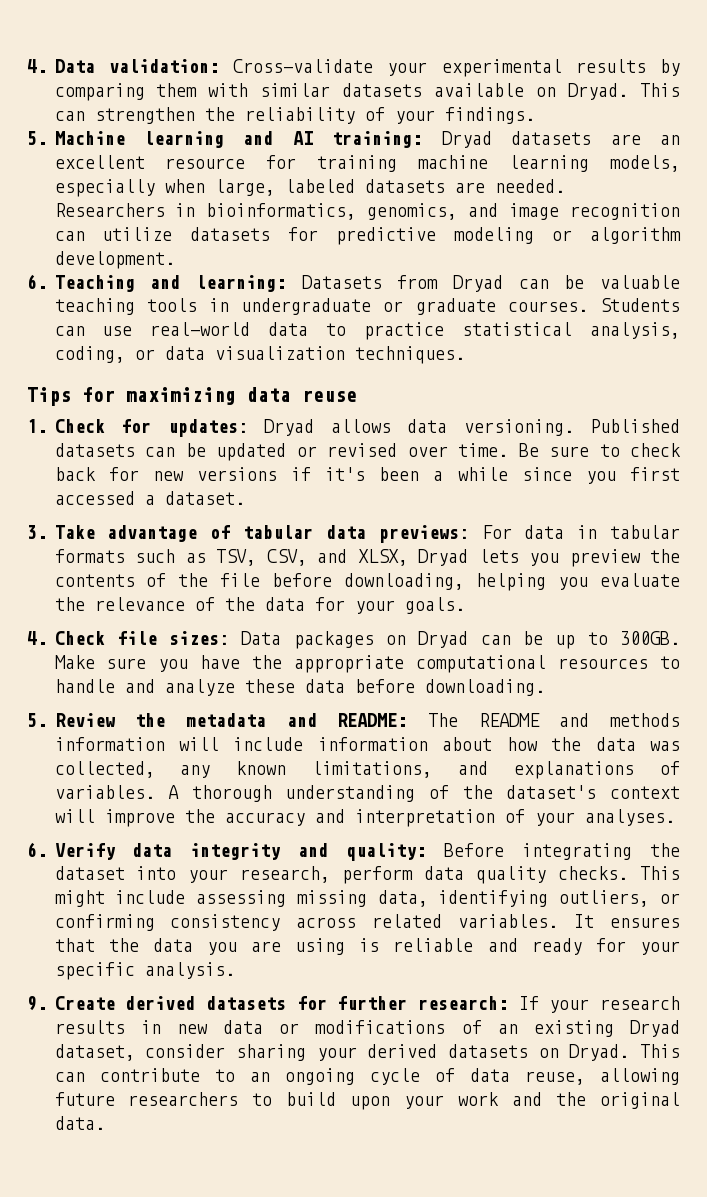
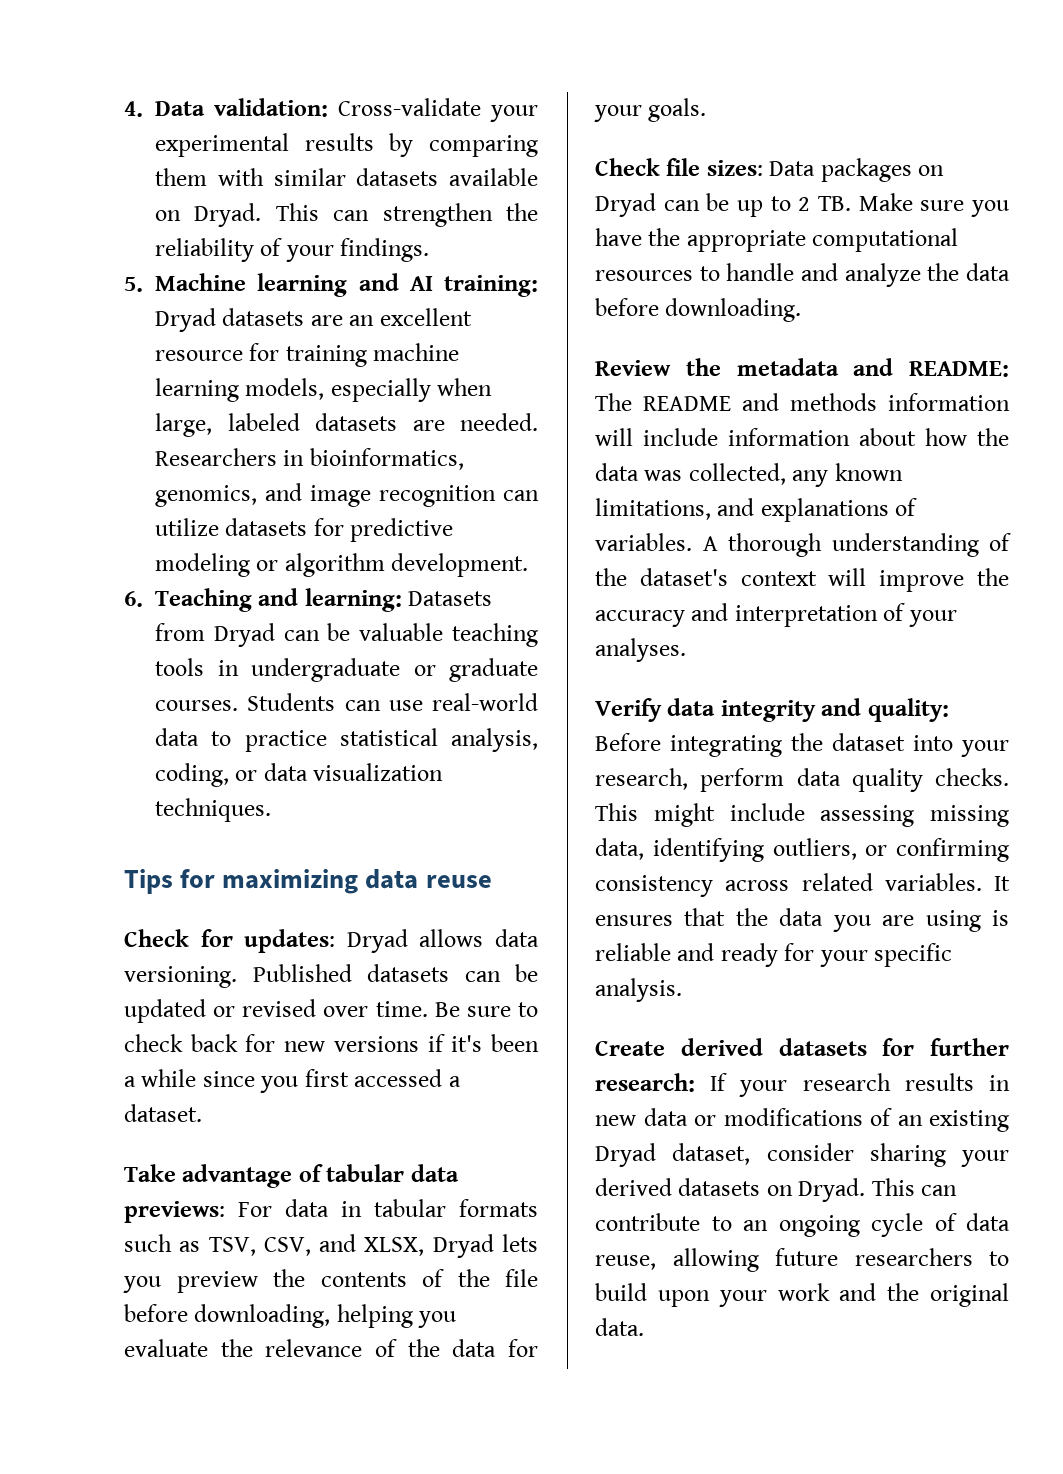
- 1. Check for updates: Dryad allows data versioning.
+ Check for updates: Dryad allows data versioning.
- 3. Take advantage of tabular data previews: For data in tabular formats such as TSV, CSV, and XLSX, Dryad lets you preview the contents of the file before downloading, helping you evaluate the relevance of the data for your goals.
+ Take advantage of tabular data previews: For data in tabular formats such as TSV, CSV, and XLSX, Dryad lets you preview the contents of the file before downloading, helping you evaluate the relevance of the data for your goals.
- 4. Check file sizes: Data packages on Dryad can be up to 300GB. Make sure you have the appropriate computational resources to handle and analyze these data before downloading.
+ Check file sizes: Data packages on Dryad can be up to 2 TB. Make sure you have the appropriate computational resources to handle and analyze the data before downloading.
- 5. Review the metadata and README: The README and methods information will include information about how the data was collected, any known limitations, and explanations of variables.
+ Review the metadata and README: The README and methods information will include information about how the data was collected, any known limitations, and explanations of variables.
- 6. Verify data integrity and quality: Before integrating the dataset into your research, perform data quality checks.
+ Verify data integrity and quality: Before integrating the dataset into your research, perform data quality checks.
- 9. Create derived datasets for further research: If your research results in new data or modifications of an existing Dryad dataset, consider sharing your derived datasets on Dryad.
+ Create derived datasets for further research: If your research results in new data or modifications of an existing Dryad dataset, consider sharing your derived datasets on Dryad.

